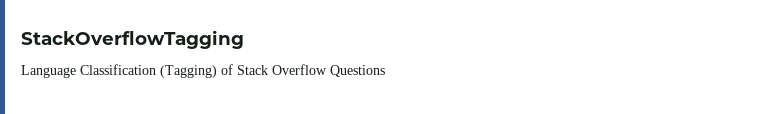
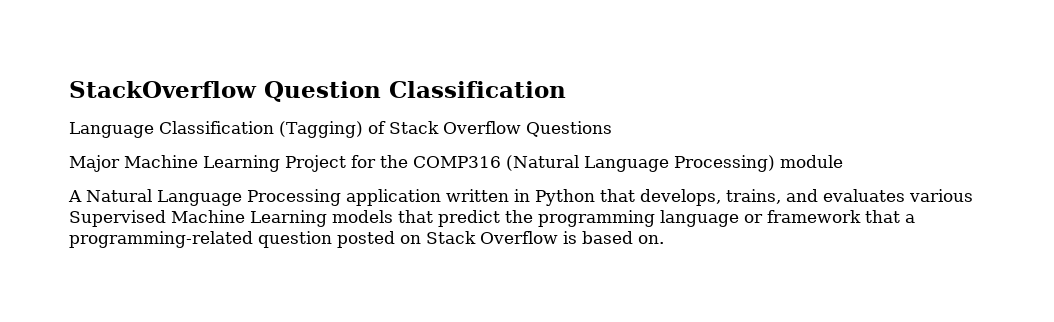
- StackOverflowTagging
+ StackOverflow Question Classification
+ Major Machine Learning Project for the COMP316 (Natural Language Processing) module
+ A Natural Language Processing application written in Python that develops, trains, and evaluates various Supervised Machine Learning models that predict the programming language or framework that a programming-related question posted on Stack Overflow is based on.

